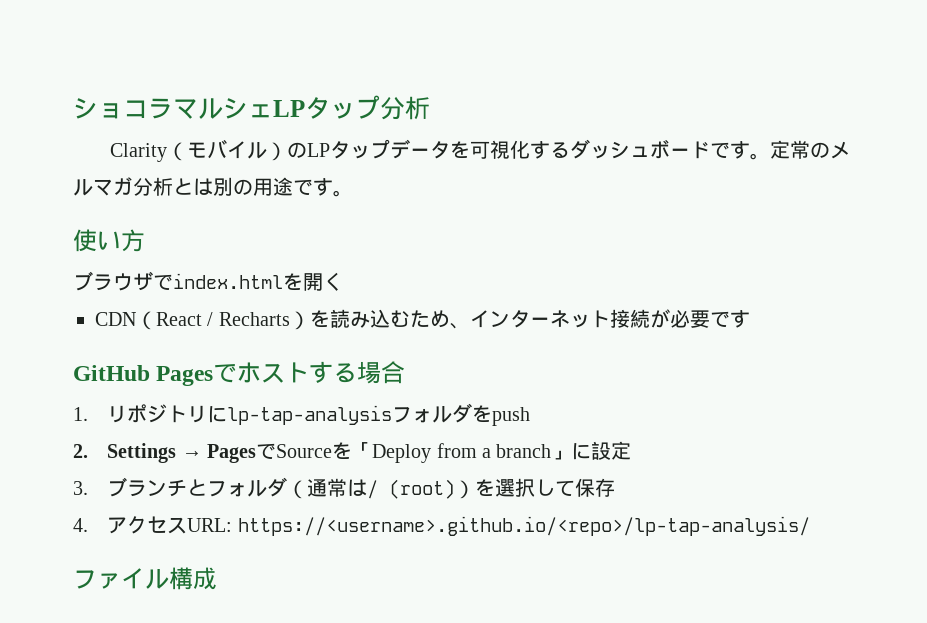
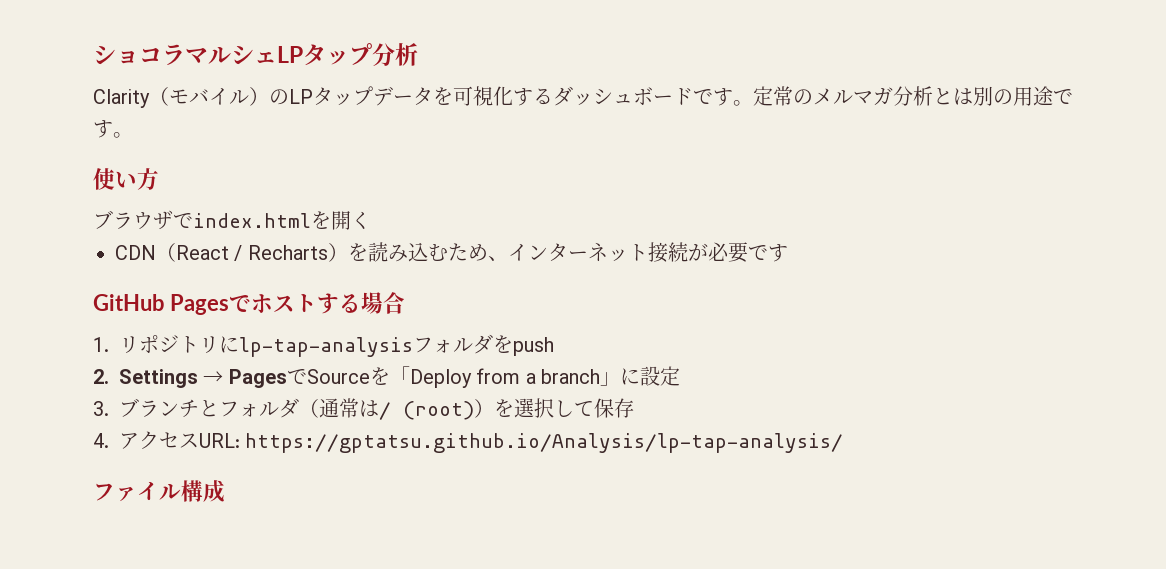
- 4.アクセスURL: https://<username>.github.io/<repo>/lp-tap-analysis/
+ 4.アクセスURL: https://gptatsu.github.io/Analysis/lp-tap-analysis/

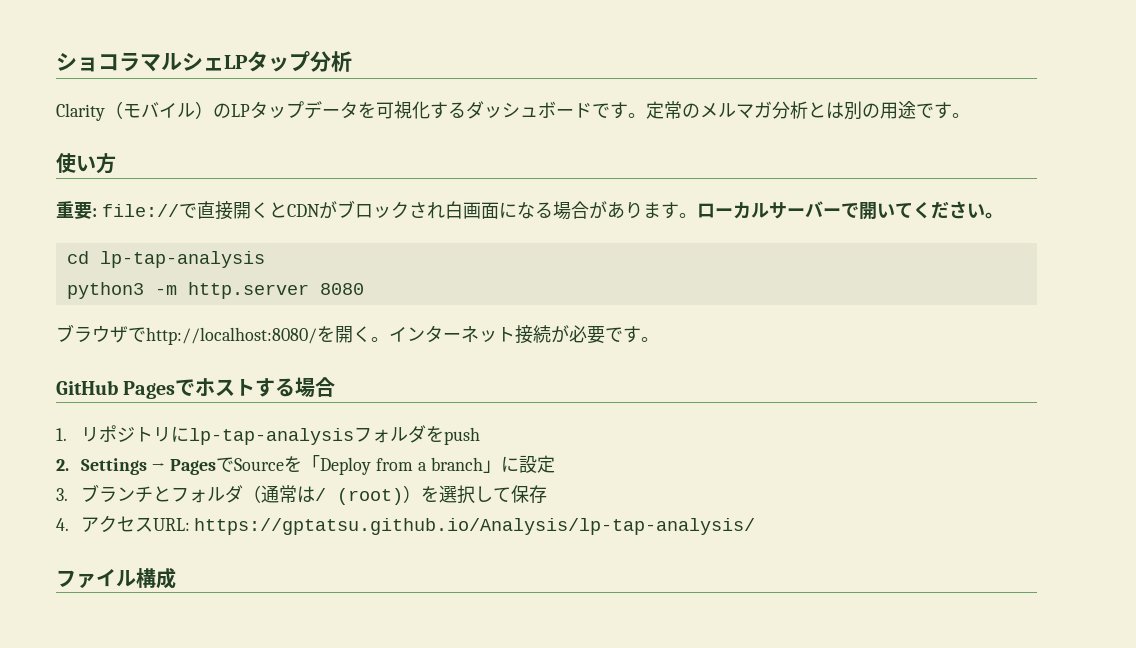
+ 重要: file://で直接開くとCDNがブロックされ白画面になる場合があります。ローカルサーバーで開いてください。
+ cd lp-tap-analysis
+ python3 -m http.server 8080
- ブラウザでindex.htmlを開く
- CDN（React / Recharts）を読み込むため、インターネット接続が必要です
+ ブラウザでhttp://localhost:8080/を開く。インターネット接続が必要です。

